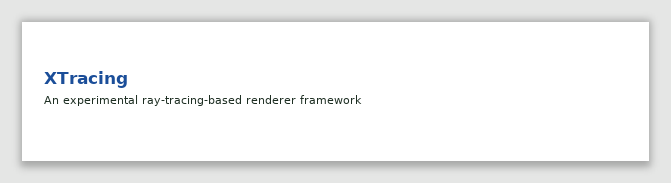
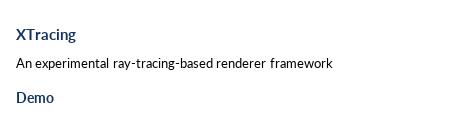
+ Demo

